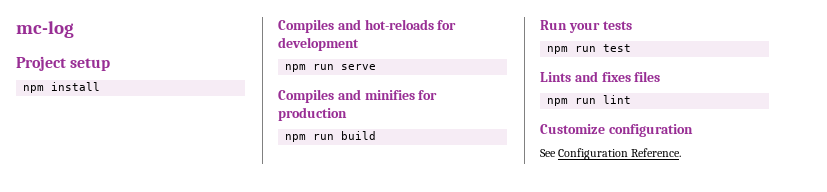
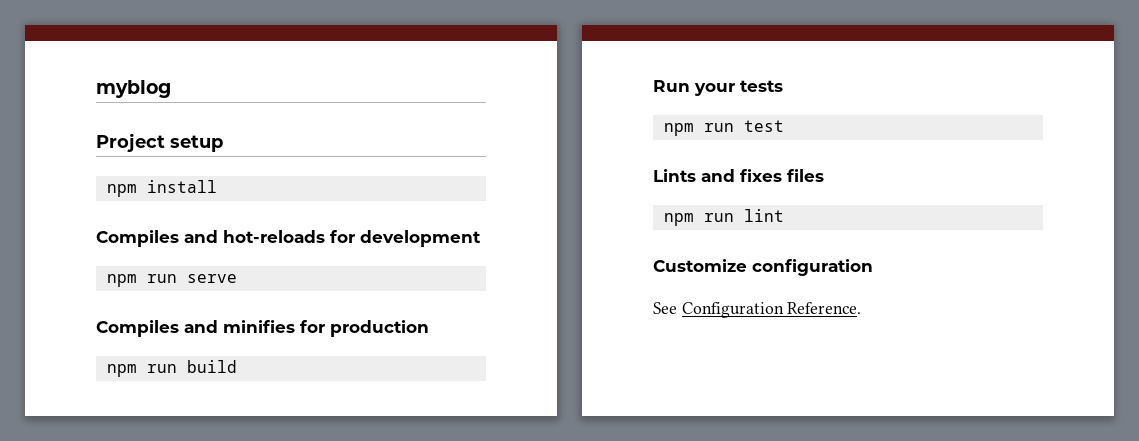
- mc-log
+ myblog

